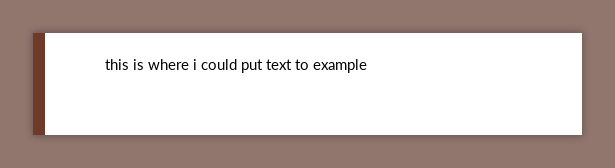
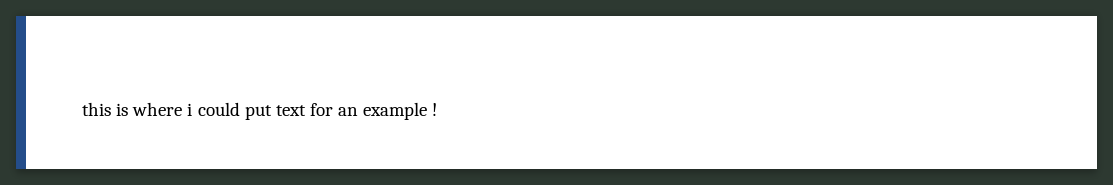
- this is where i could put text to example
+ this is where i could put text for an example !

